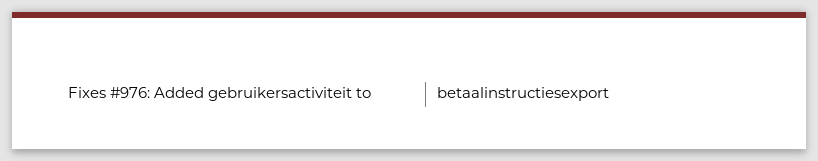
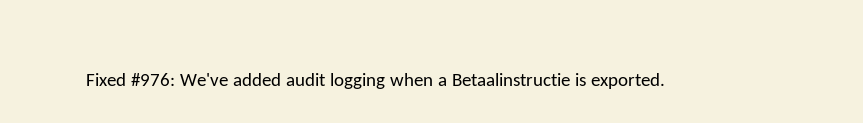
- Fixes #976: Added gebruikersactiviteit to betaalinstructiesexport
+ Fixed #976: We've added audit logging when a Betaalinstructie is exported.

